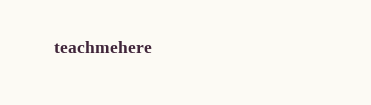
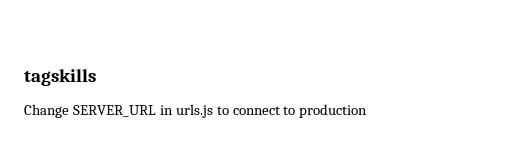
- teachmehere
+ tagskills
+ Change SERVER_URL in urls.js to connect to production

